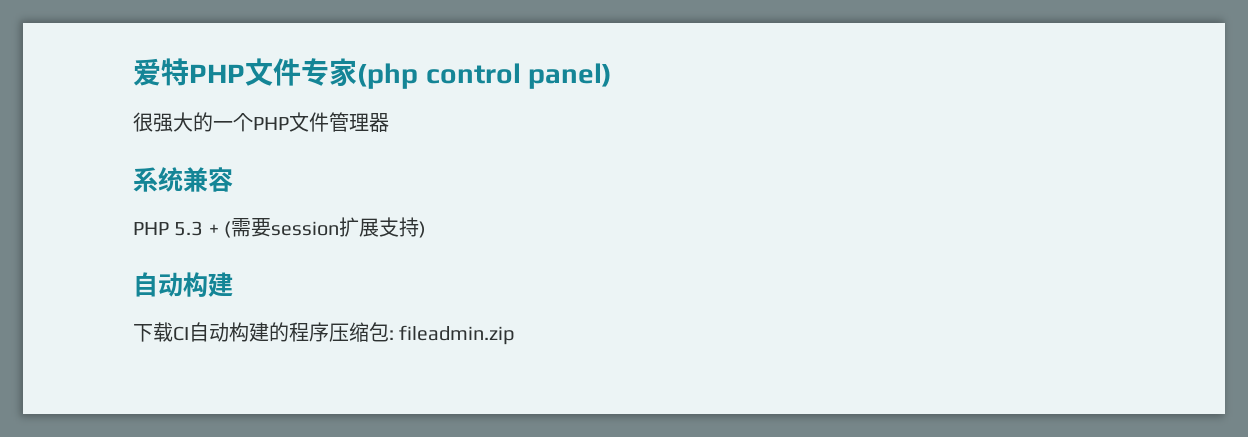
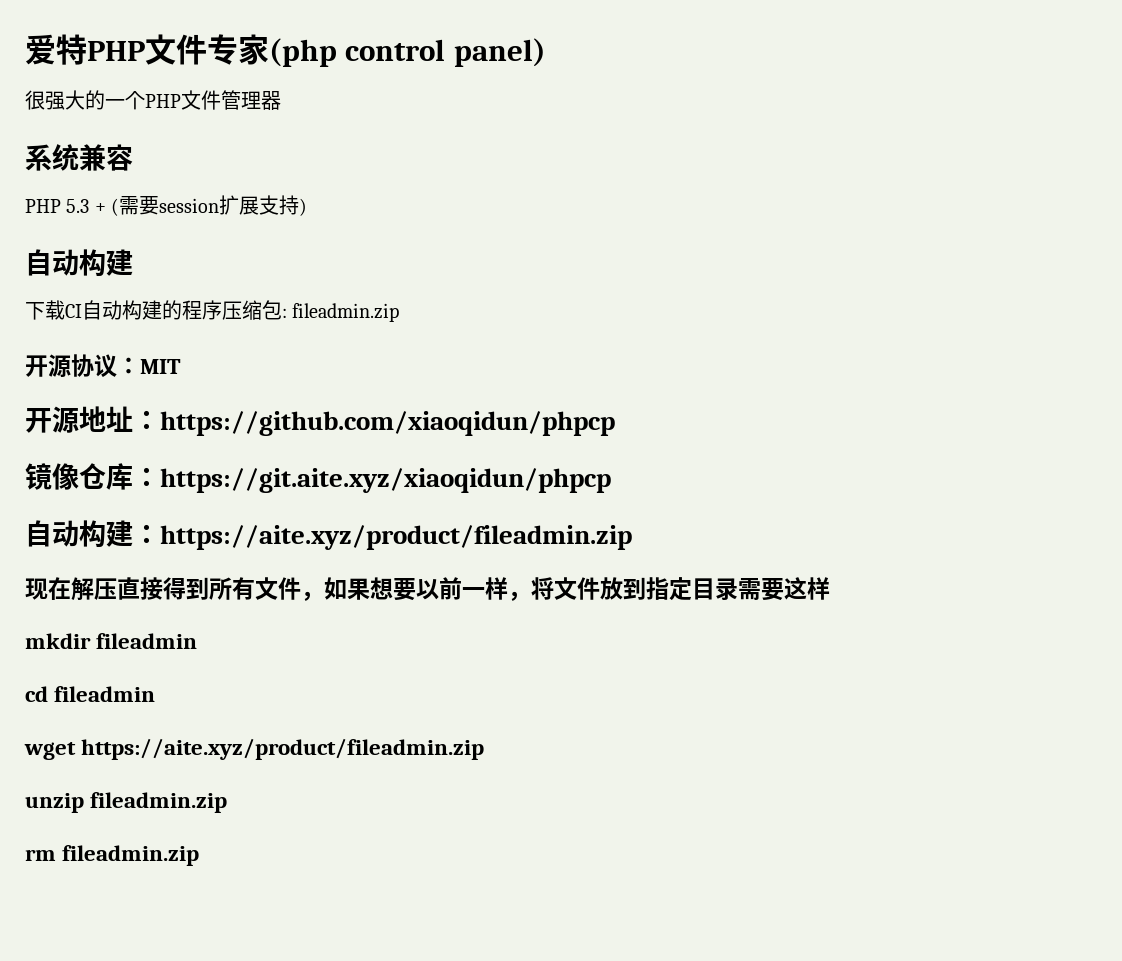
+ 开源协议：MIT
+ 开源地址：https://github.com/xiaoqidun/phpcp
+ 镜像仓库：https://git.aite.xyz/xiaoqidun/phpcp
+ 自动构建：https://aite.xyz/product/fileadmin.zip
+ 现在解压直接得到所有文件，如果想要以前一样，将文件放到指定目录需要这样
+ mkdir fileadmin
+ cd fileadmin
+ wget https://aite.xyz/product/fileadmin.zip
+ unzip fileadmin.zip
+ rm fileadmin.zip

